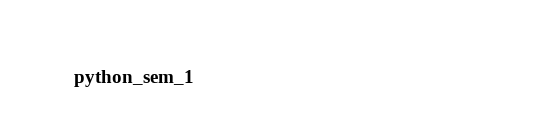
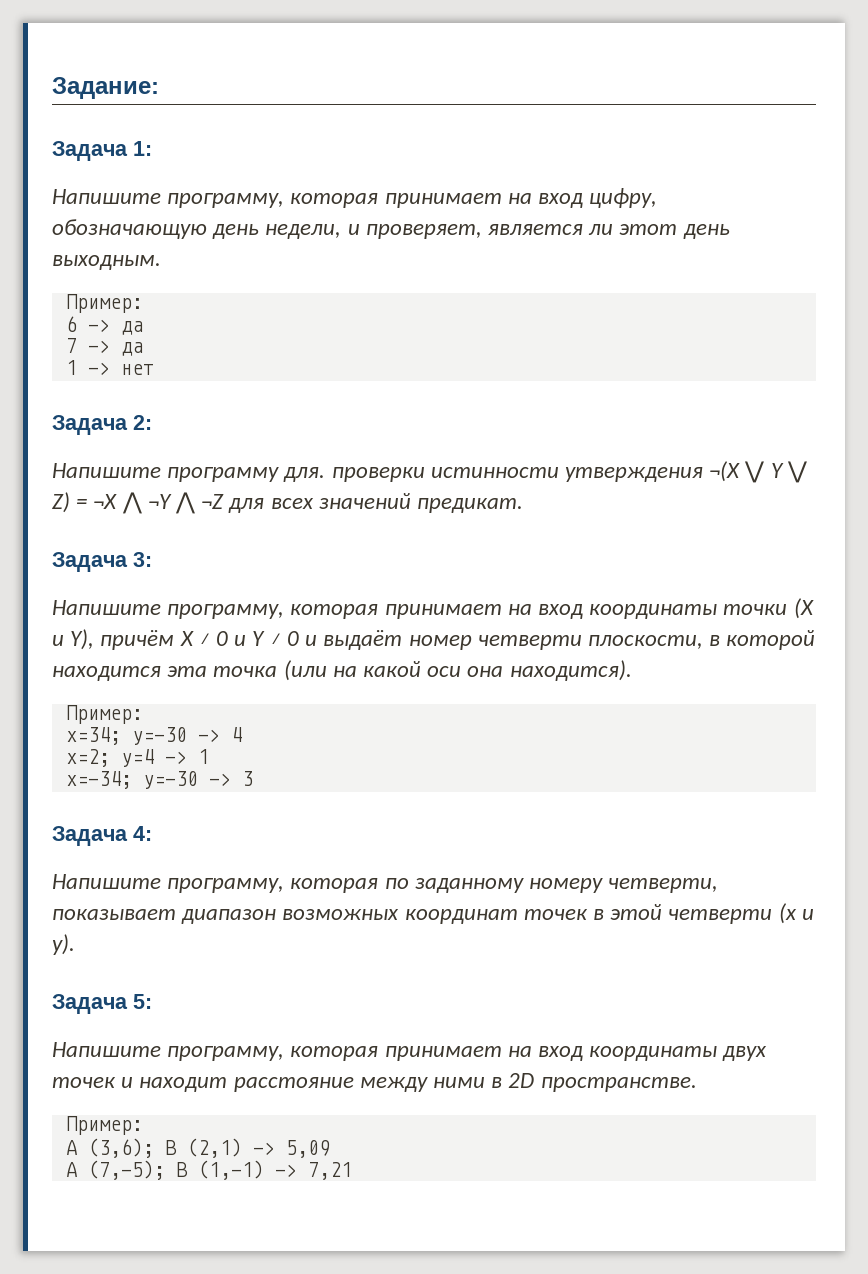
- python_sem_1
+ Задание:
+ Задача 1:
+ Напишите программу, которая принимает на вход цифру, обозначающую день недели, и проверяет, является ли этот день выходным.
+ Пример:
+ 6 -> да
+ 7 -> да
+ 1 -> нет
+ Задача 2:
+ Напишите программу для. проверки истинности утверждения ¬(X ⋁ Y ⋁ Z) = ¬X ⋀ ¬Y ⋀ ¬Z для всех значений предикат.
+ Задача 3:
+ Напишите программу, которая принимает на вход координаты точки (X и Y), причём X ≠ 0 и Y ≠ 0 и выдаёт номер четверти плоскости, в которой находится эта точка (или на какой оси она находится).
+ Пример:
+ x=34; y=-30 -> 4
+ x=2; y=4 -> 1
+ x=-34; y=-30 -> 3
+ Задача 4:
+ Напишите программу, которая по заданному номеру четверти, показывает диапазон возможных координат точек в этой четверти (x и y).
+ Задача 5:
+ Напишите программу, которая принимает на вход координаты двух точек и находит расстояние между ними в 2D пространстве.
+ Пример:
+ A (3,6); B (2,1) -> 5,09
+ A (7,-5); B (1,-1) -> 7,21

